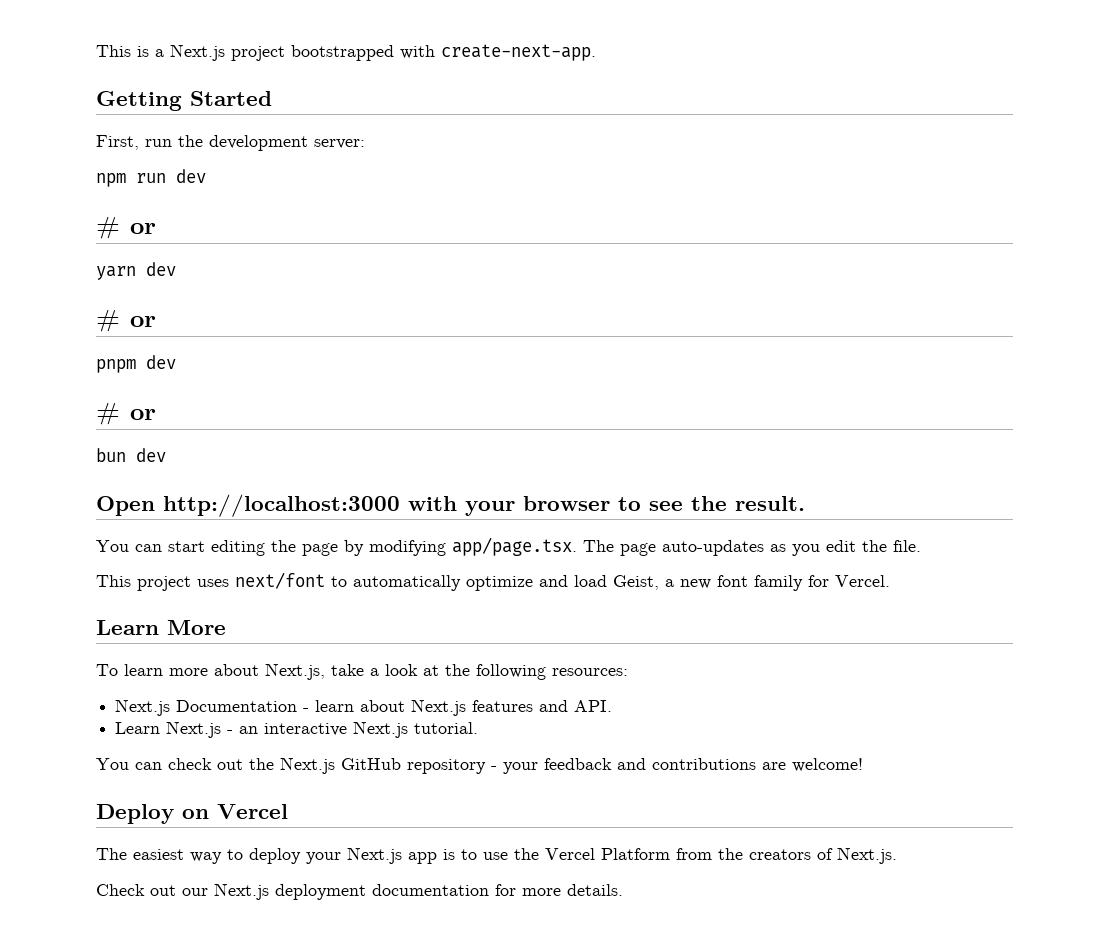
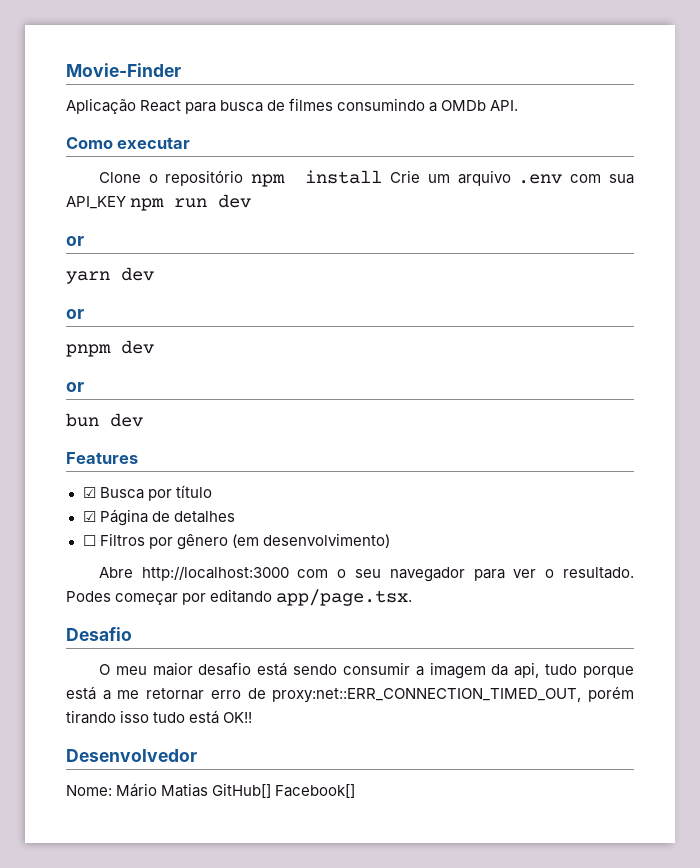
- This is a Next.js project bootstrapped with create-next-app.
- Getting Started
- First, run the development server:
- npm run dev
- # or
+ Movie-Finder
+ Aplicação React para busca de filmes consumindo a OMDb API.
+ Como executar
+ Clone o repositório npm install Crie um arquivo .env com sua API_KEY npm run dev
+ or
  yarn dev
- # or
+ or
  pnpm dev
- # or
+ or
- Open http://localhost:3000 with your browser to see the result.
- You can start editing the page by modifying app/page.tsx. The page auto-updates as you edit the file.
- This project uses next/font to automatically optimize and load Geist, a new font family for Vercel.
- Learn More
- To learn more about Next.js, take a look at the following resources:
- Next.js Documentation - learn about Next.js features and API.
- Learn Next.js - an interactive Next.js tutorial.
- You can check out the Next.js GitHub repository - your feedback and contributions are welcome!
- Deploy on Vercel
- The easiest way to deploy your Next.js app is to use the Vercel Platform from the creators of Next.js.
- Check out our Next.js deployment documentation for more details.
+ Features
+ ☑ Busca por título
+ ☑ Página de detalhes
+ ☐ Filtros por gênero (em desenvolvimento)
+ Abre http://localhost:3000 com o seu navegador para ver o resultado. Podes começar por editando app/page.tsx.
+ Desafio
+ O meu maior desafio está sendo consumir a imagem da api, tudo porque está a me retornar erro de proxy:net::ERR_CONNECTION_TIMED_OUT, porém tirando isso tudo está OK!!
+ Desenvolvedor
+ Nome: Mário Matias GitHub[] Facebook[]

